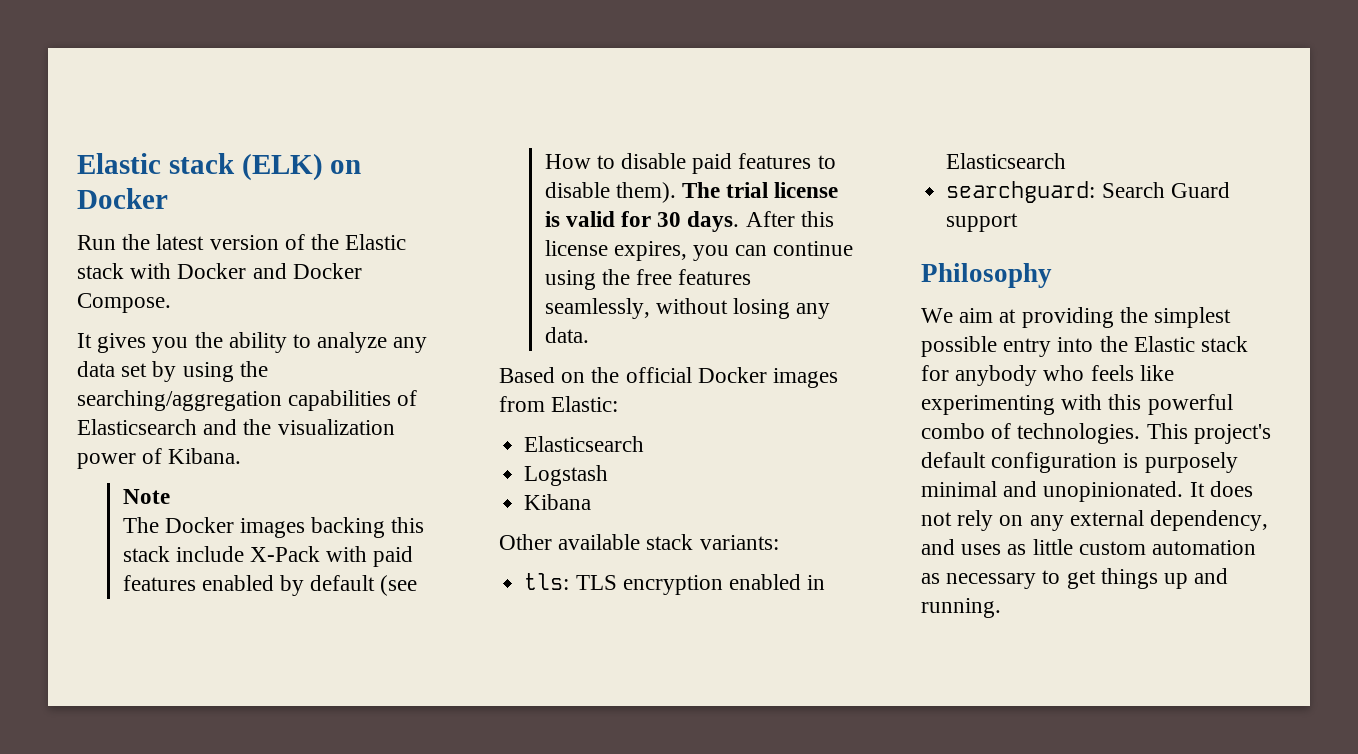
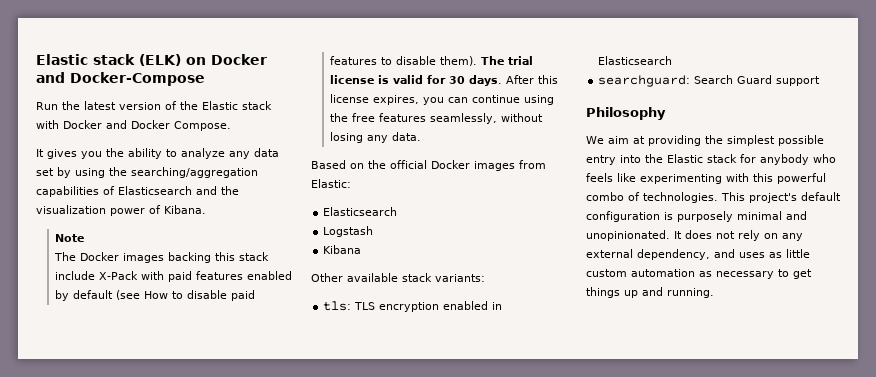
- Elastic stack (ELK) on Docker
+ Elastic stack (ELK) on Docker and Docker-Compose

